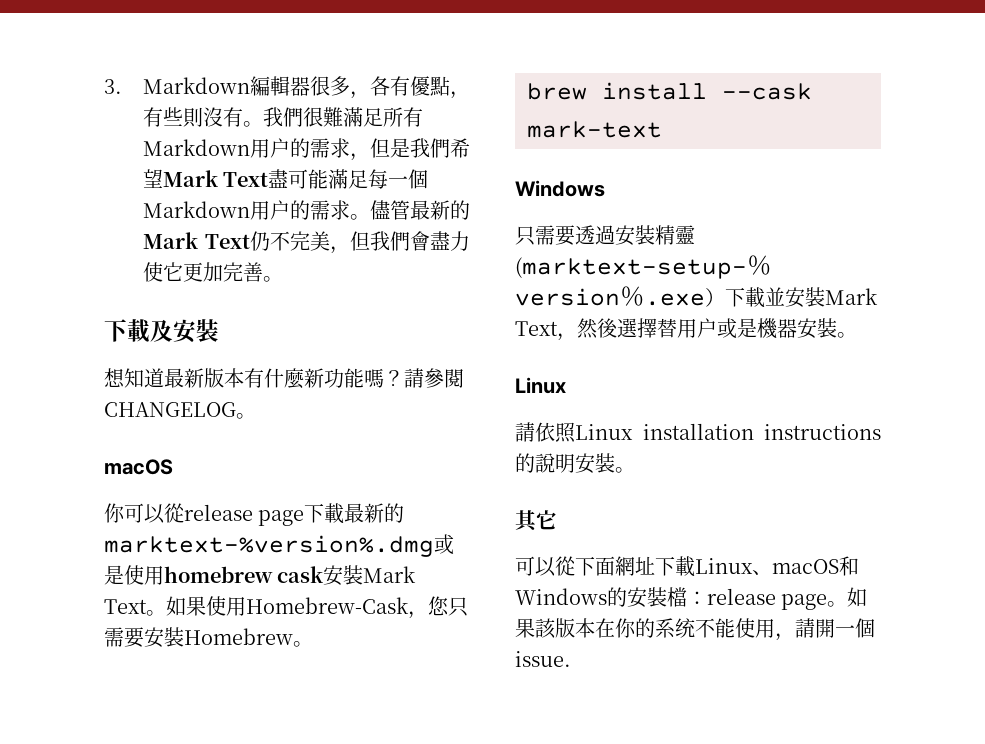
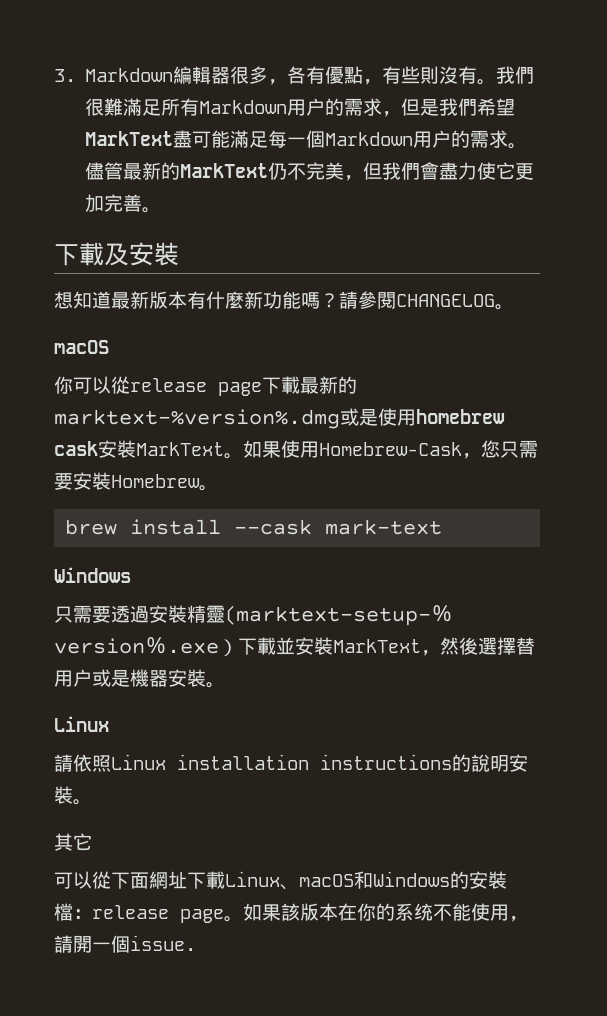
- 我們很難滿足所有Markdown用户的需求，但是我們希望Mark Text盡可能滿足每一個Markdown用户的需求。
+ 我們很難滿足所有Markdown用户的需求，但是我們希望MarkText盡可能滿足每一個Markdown用户的需求。
- 儘管最新的Mark Text仍不完美，但我們會盡力使它更加完善。
+ 儘管最新的MarkText仍不完美，但我們會盡力使它更加完善。
- 你可以從release page下載最新的marktext-%version%.dmg或是使用homebrew cask安裝Mark Text。
+ 你可以從release page下載最新的marktext-%version%.dmg或是使用homebrew cask安裝MarkText。
- 只需要透過安裝精靈(marktext-setup-％version％.exe）下載並安裝Mark Text，然後選擇替用户或是機器安裝。
+ 只需要透過安裝精靈(marktext-setup-％version％.exe）下載並安裝MarkText，然後選擇替用户或是機器安裝。

